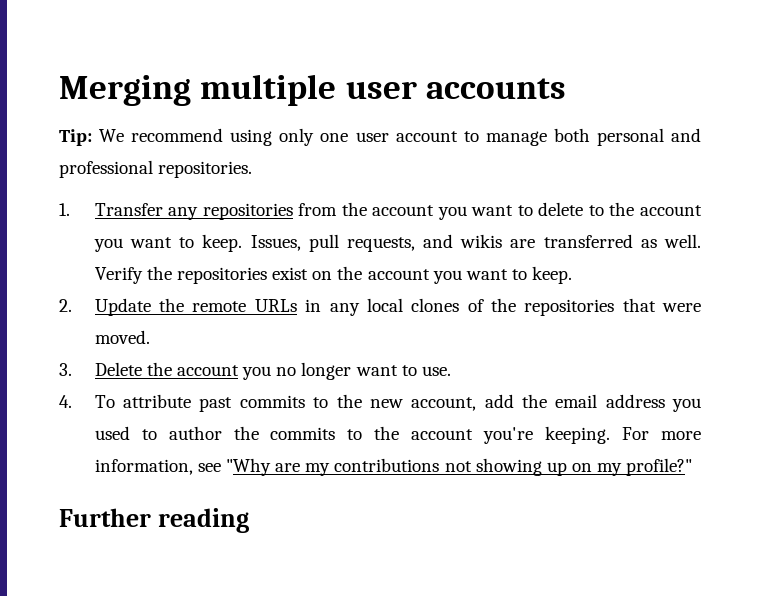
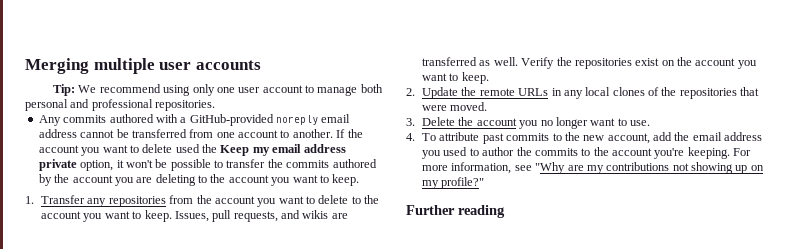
+ Any commits authored with a GitHub-provided noreply email address cannot be transferred from one account to another. If the account you want to delete used the Keep my email address private option, it won't be possible to transfer the commits authored by the account you are deleting to the account you want to keep.

